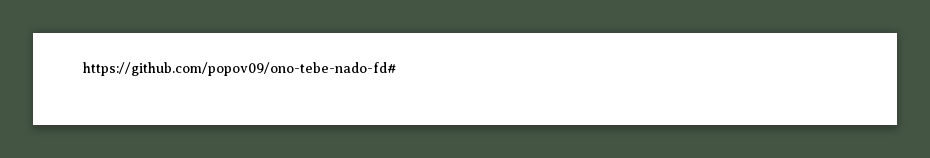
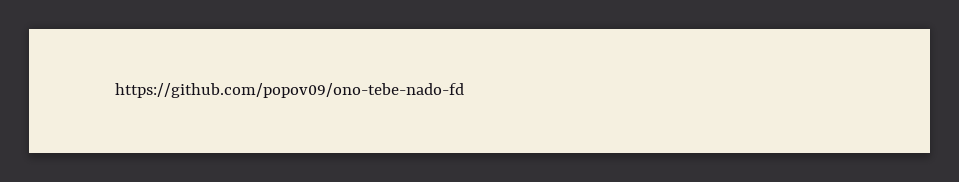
- https://github.com/popov09/ono-tebe-nado-fd#
+ https://github.com/popov09/ono-tebe-nado-fd

